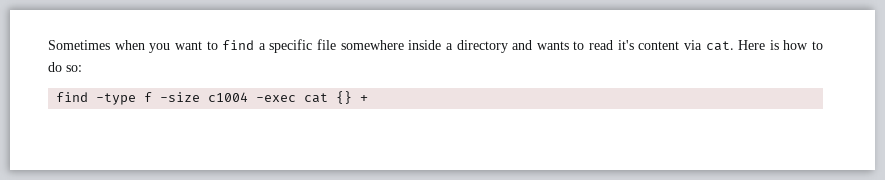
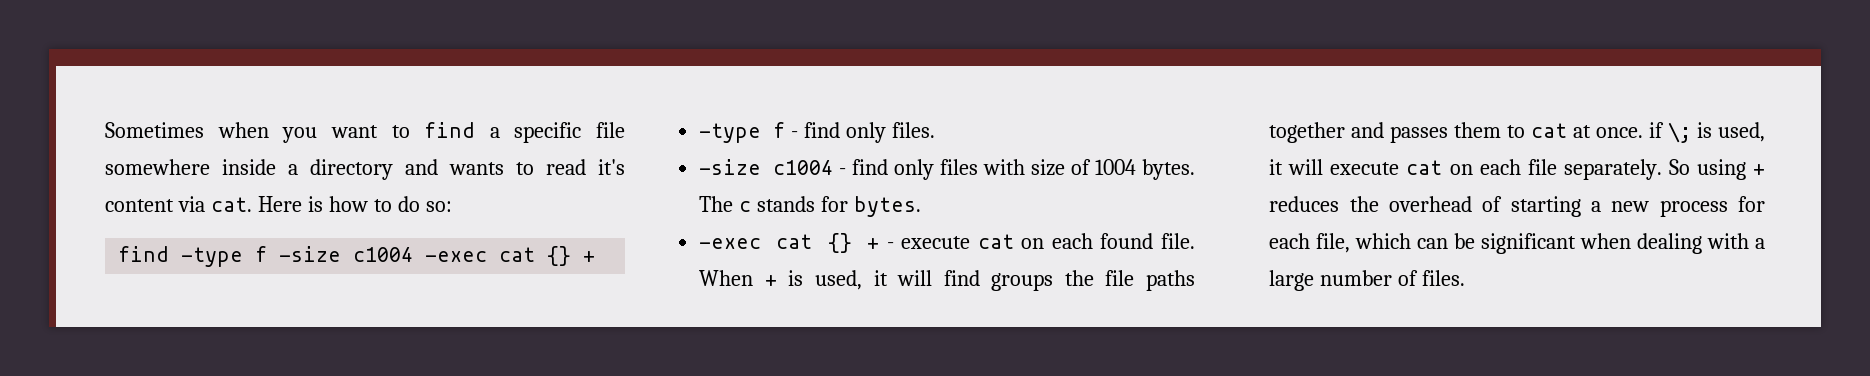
+ -type f - find only files.
+ -size c1004 - find only files with size of 1004 bytes. The c stands for bytes.
+ -exec cat {} + - execute cat on each found file. When + is used, it will find groups the file paths together and passes them to cat at once. if \; is used, it will execute cat on each file separately. So using + reduces the overhead of starting a new process for each file, which can be significant when dealing with a large number of files.

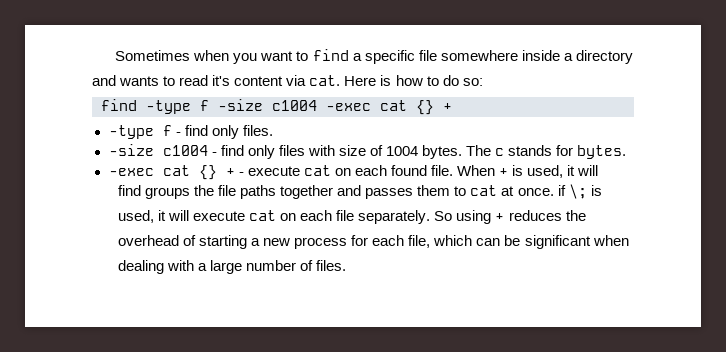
- Sometimes when you want to find a specific file somewhere inside a directory and wants to read it's content via cat.
+ Sometimes when you want to find a specific file somewhere inside a directory
+ and wants to read it's content via cat.
- When + is used, it will find groups the file paths together and passes them to cat at once. if \; is used, it will execute cat on each file separately.
+ When + is used, it will
+ find groups the file paths together and passes them to cat at once. if \; is
+ used, it will execute cat on each file separately.
- So using + reduces the overhead of starting a new process for each file, which can be significant when dealing with a large number of files.
+ So using + reduces the
+ overhead of starting a new process for each file, which can be significant when
+ dealing with a large number of files.

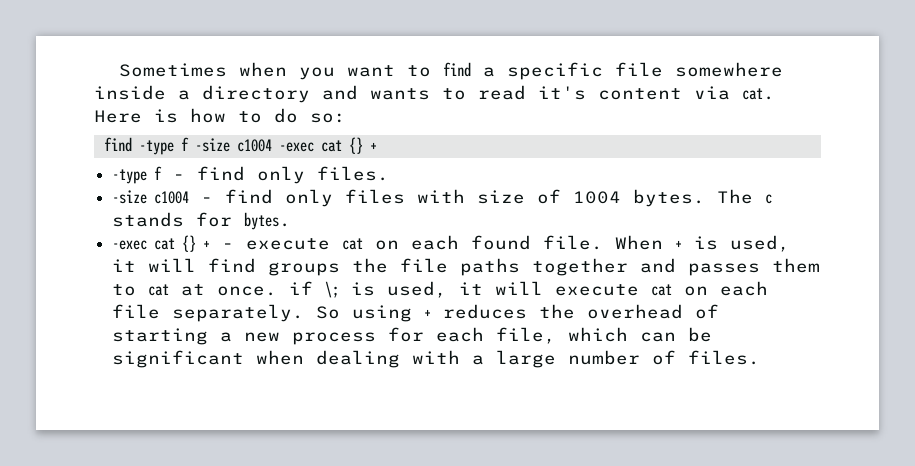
- Sometimes when you want to find a specific file somewhere inside a directory
- and wants to read it's content via cat.
+ Sometimes when you want to find a specific file somewhere inside a directory and wants to read it's content via cat.
- When + is used, it will
- find groups the file paths together and passes them to cat at once. if \; is
- used, it will execute cat on each file separately.
+ When + is used, it will find groups the file paths together and passes them to cat at once. if \; is used, it will execute cat on each file separately.
- So using + reduces the
- overhead of starting a new process for each file, which can be significant when
- dealing with a large number of files.
+ So using + reduces the overhead of starting a new process for each file, which can be significant when dealing with a large number of files.

